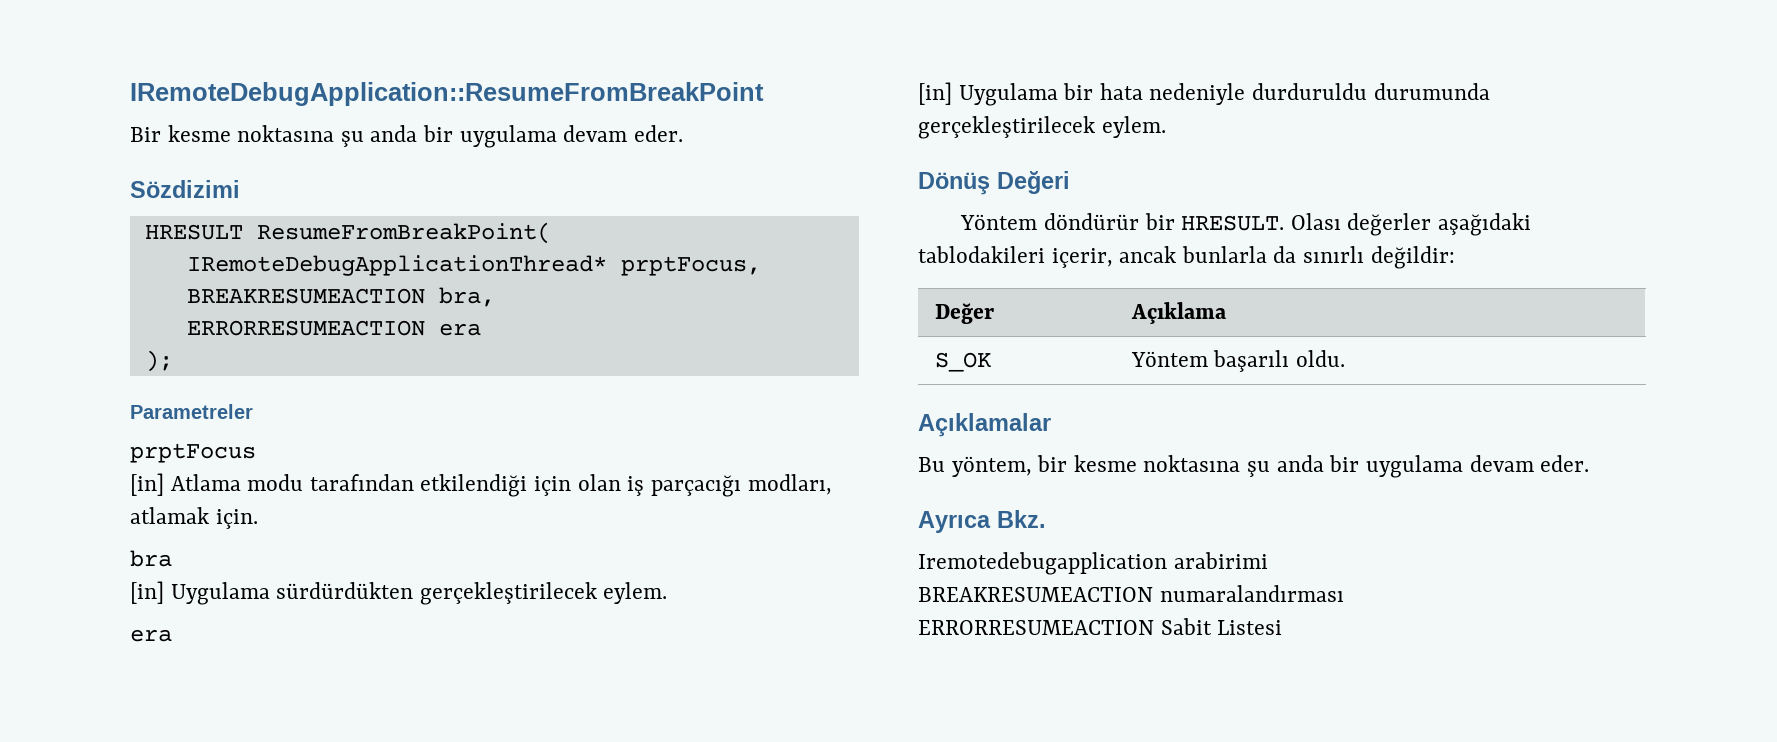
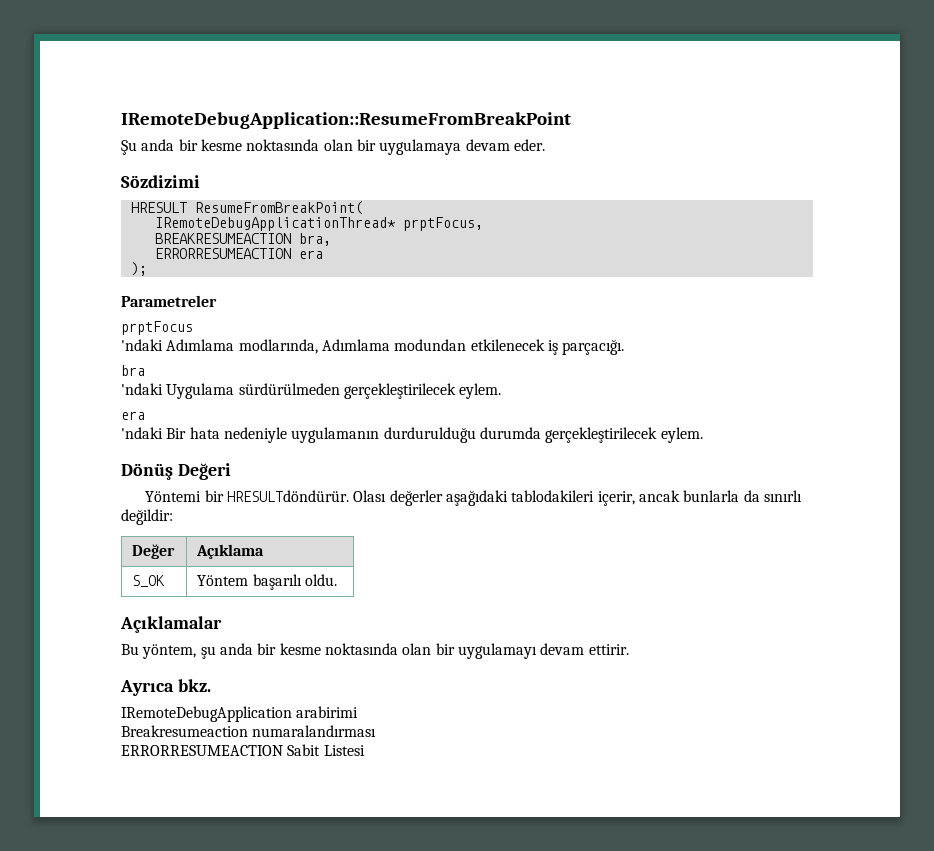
- Bir kesme noktasına şu anda bir uygulama devam eder.
+ Şu anda bir kesme noktasında olan bir uygulamaya devam eder.
- [in] Atlama modu tarafından etkilendiği için olan iş parçacığı modları, atlamak için.
+ 'ndaki Adımlama modlarında, Adımlama modundan etkilenecek iş parçacığı.
  bra
- [in] Uygulama sürdürdükten gerçekleştirilecek eylem.
+ 'ndaki Uygulama sürdürülmeden gerçekleştirilecek eylem.
  era
- [in] Uygulama bir hata nedeniyle durduruldu durumunda gerçekleştirilecek eylem.
+ 'ndaki Bir hata nedeniyle uygulamanın durdurulduğu durumda gerçekleştirilecek eylem.
- Yöntem döndürür bir HRESULT.
+ Yöntemi bir HRESULTdöndürür.
- Bu yöntem, bir kesme noktasına şu anda bir uygulama devam eder.
+ Bu yöntem, şu anda bir kesme noktasında olan bir uygulamayı devam ettirir.
- Ayrıca Bkz.
- Iremotedebugapplication arabirimi
+ Ayrıca bkz.
+ IRemoteDebugApplication arabirimi
- BREAKRESUMEACTION numaralandırması
+ Breakresumeaction numaralandırması

